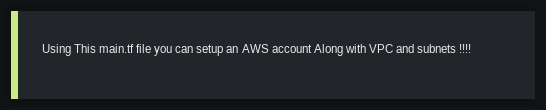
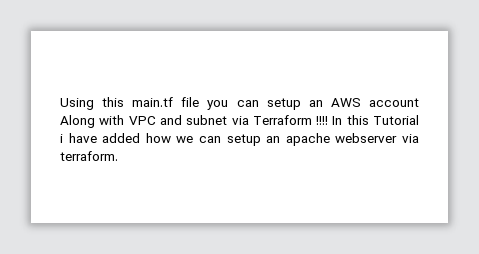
- Using This main.tf file you can setup an AWS account Along with VPC and subnets !!!!
+ Using this main.tf file you can setup an AWS account Along with VPC and subnet via Terraform !!!! In this Tutorial i have added how we can setup an apache webserver via terraform.

